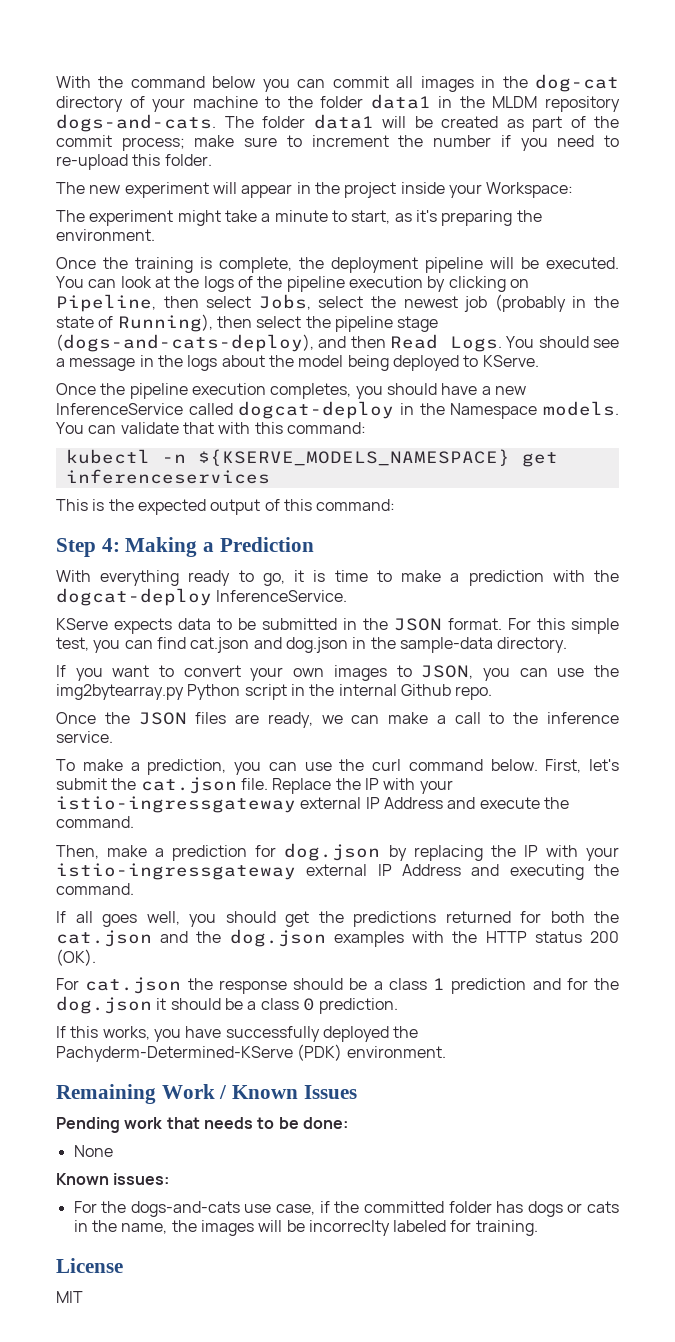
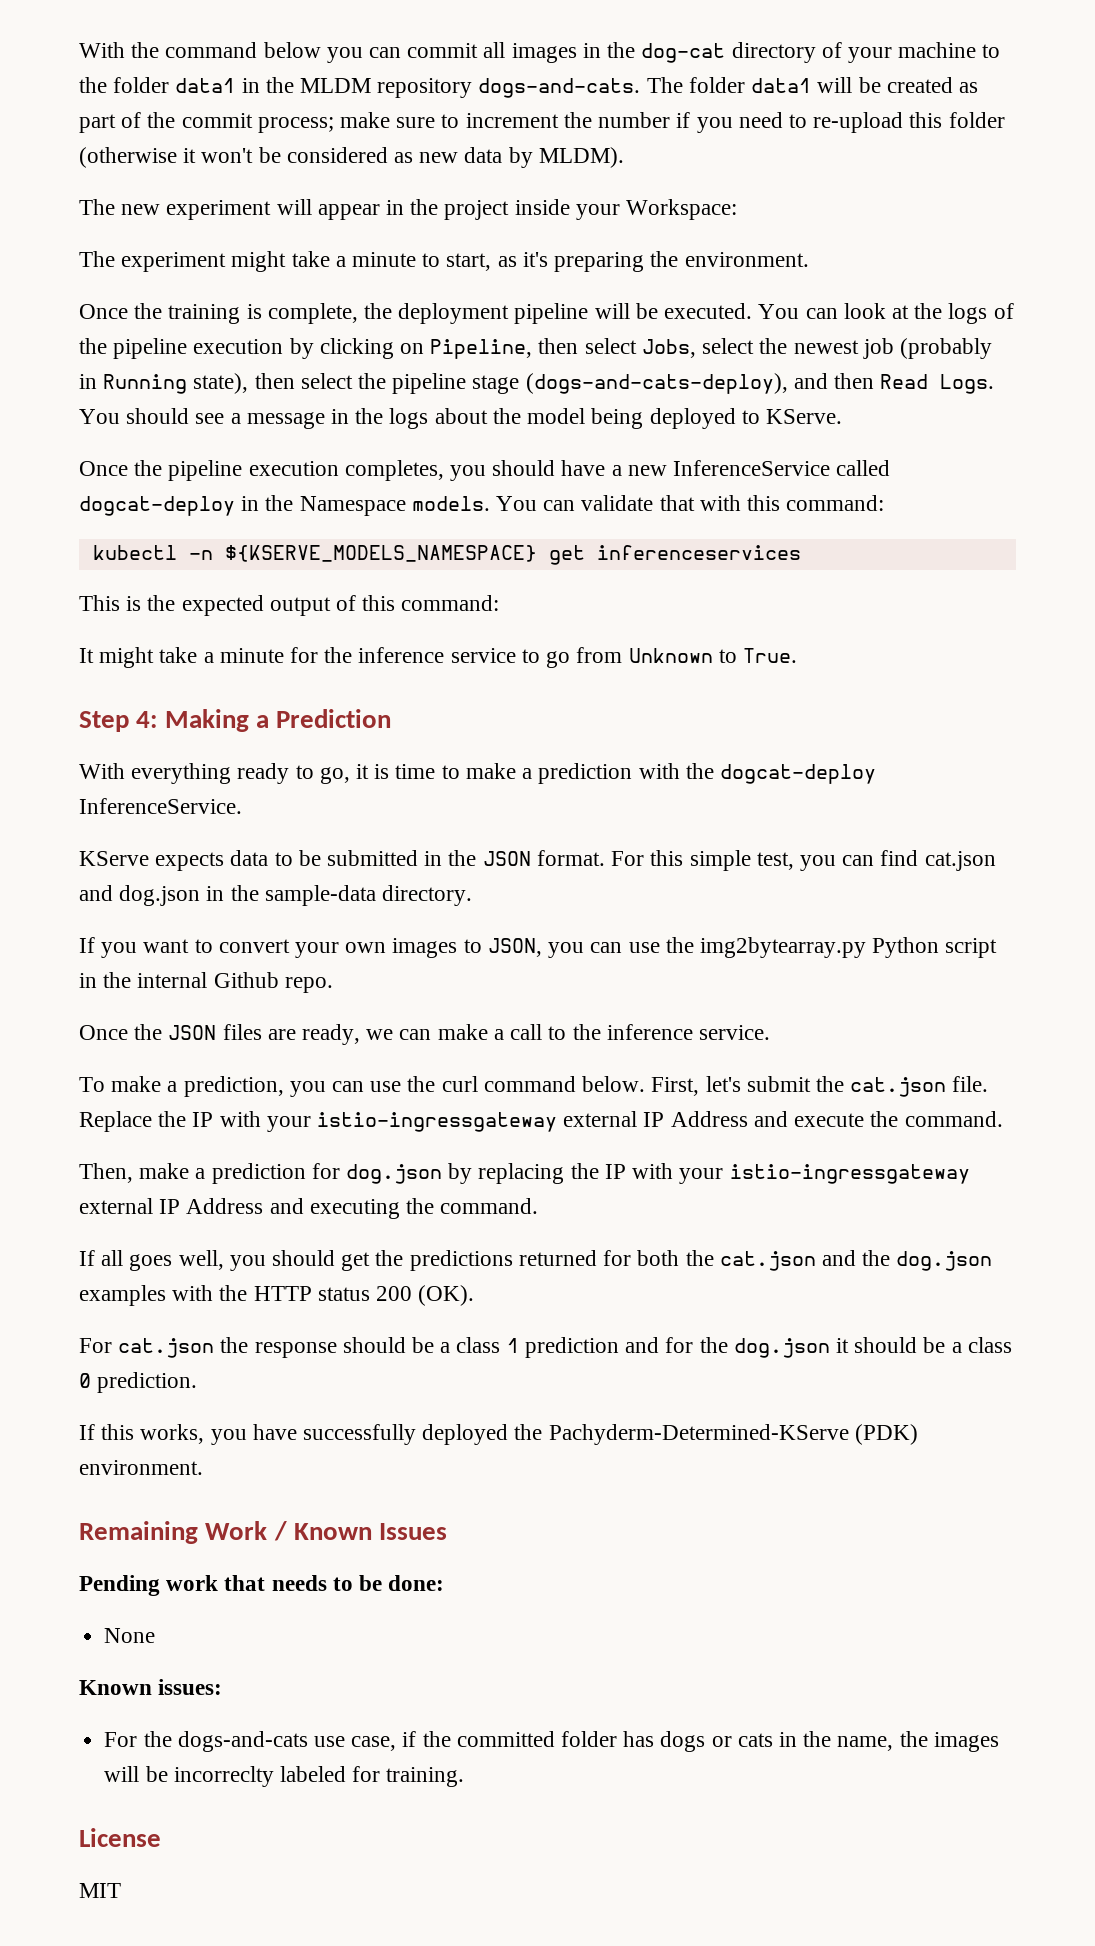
- The folder data1 will be created as part of the commit process; make sure to increment the number if you need to re-upload this folder.
+ The folder data1 will be created as part of the commit process; make sure to increment the number if you need to re-upload this folder (otherwise it won't be considered as new data by MLDM).
- You can look at the logs of the pipeline execution by clicking on Pipeline, then select Jobs, select the newest job (probably in the state of Running), then select the pipeline stage (dogs-and-cats-deploy), and then Read Logs.
+ You can look at the logs of the pipeline execution by clicking on Pipeline, then select Jobs, select the newest job (probably in Running state), then select the pipeline stage (dogs-and-cats-deploy), and then Read Logs.
+ It might take a minute for the inference service to go from Unknown to True.

